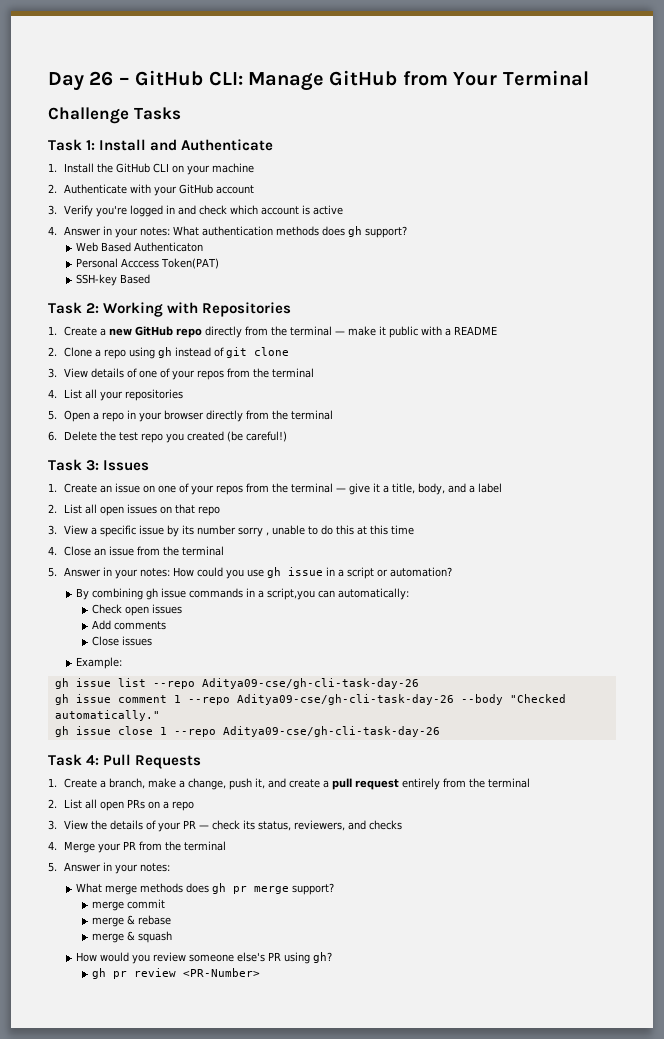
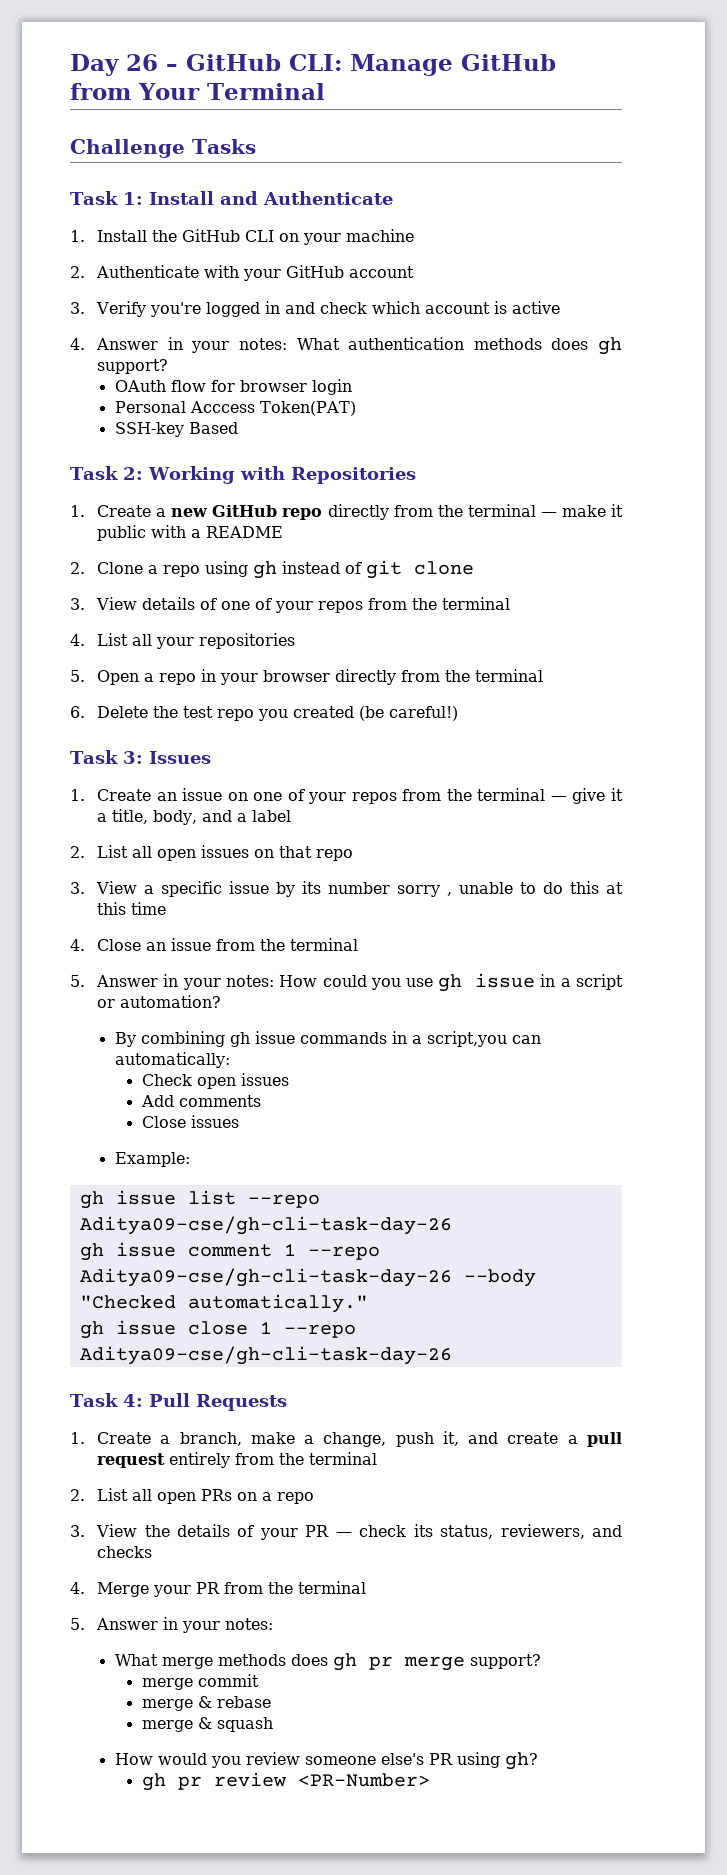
- Web Based Authenticaton
+ OAuth flow for browser login

